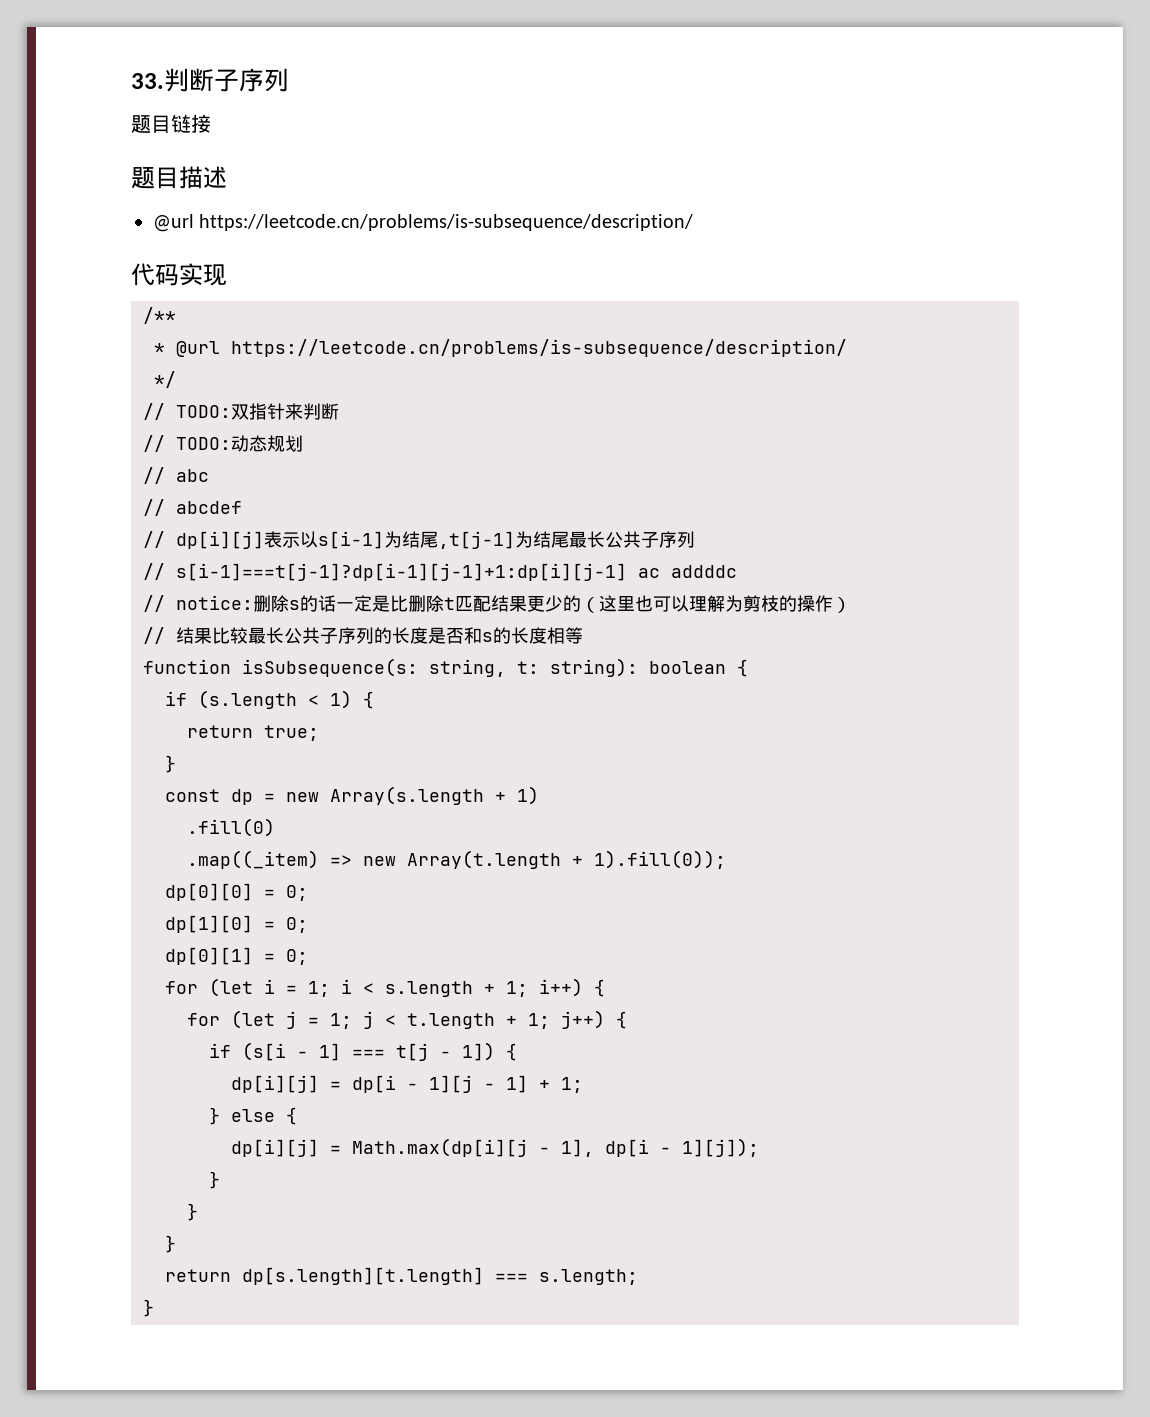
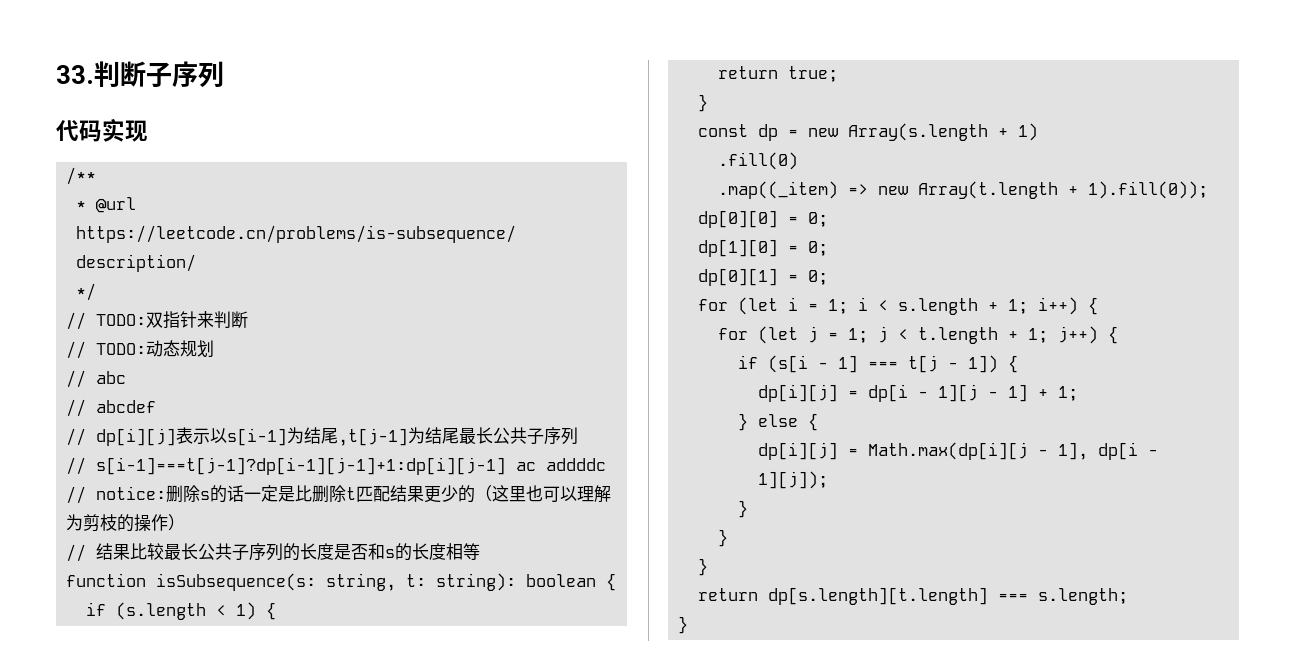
- 题目链接
- 题目描述
- @url https://leetcode.cn/problems/is-subsequence/description/

